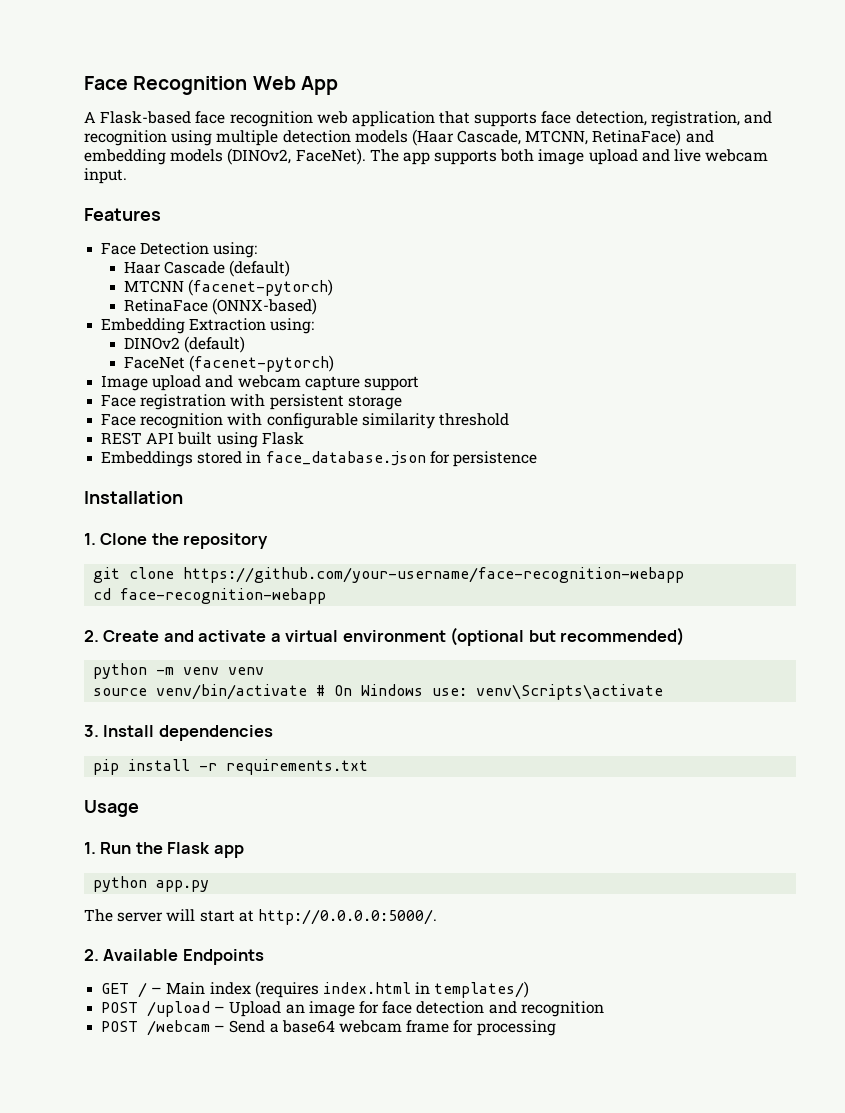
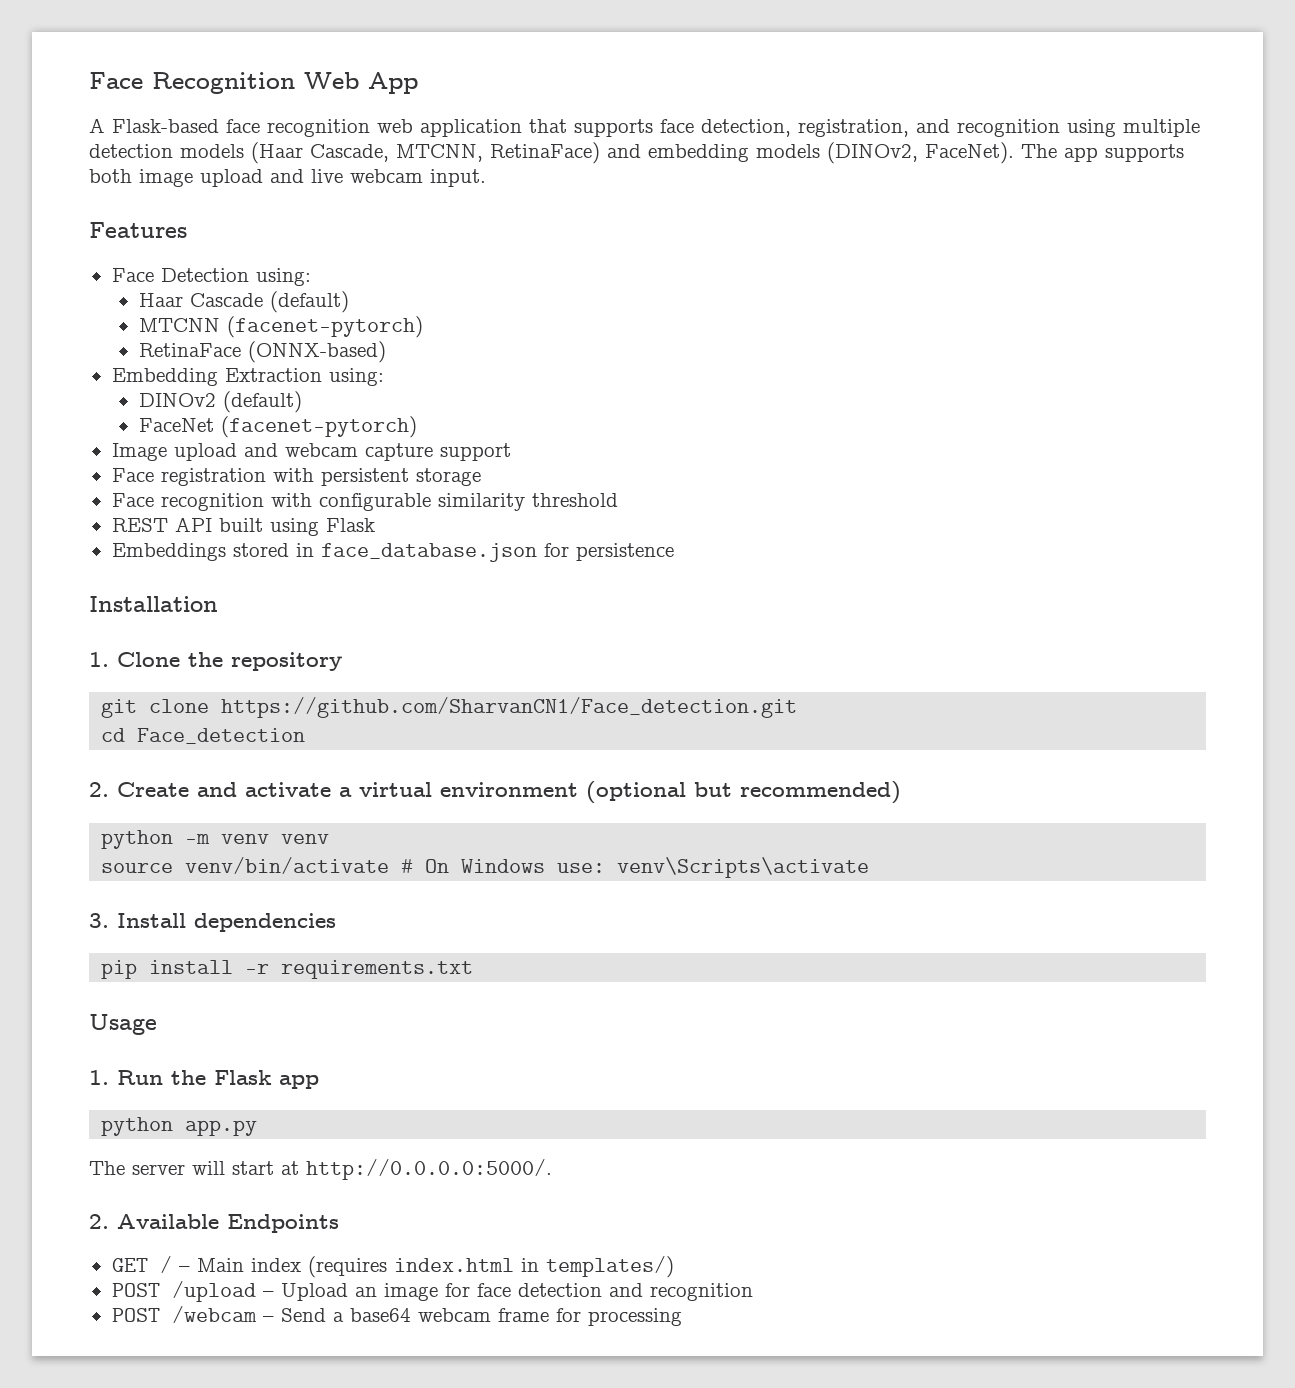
- git clone https://github.com/your-username/face-recognition-webapp
+ git clone https://github.com/SharvanCN1/Face_detection.git
- cd face-recognition-webapp
+ cd Face_detection

